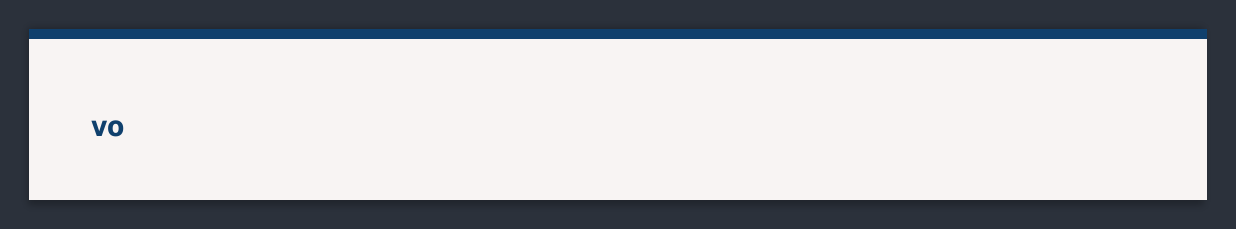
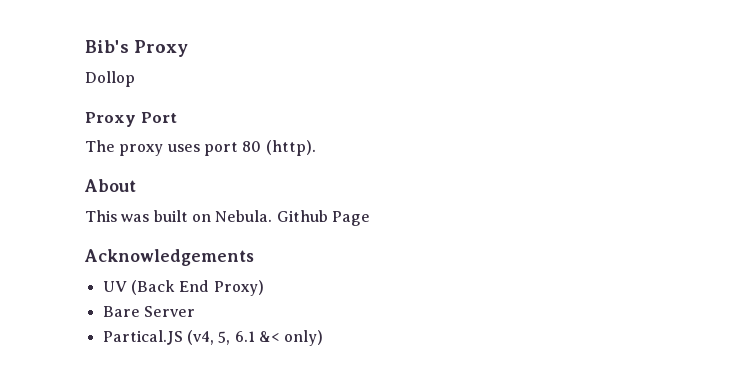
- vo
+ Bib's Proxy
+ Dollop
+ Proxy Port
+ The proxy uses port 80 (http).
+ About
+ This was built on Nebula. Github Page
+ Acknowledgements
+ UV (Back End Proxy)
+ Bare Server
+ Partical.JS (v4, 5, 6.1 &< only)

